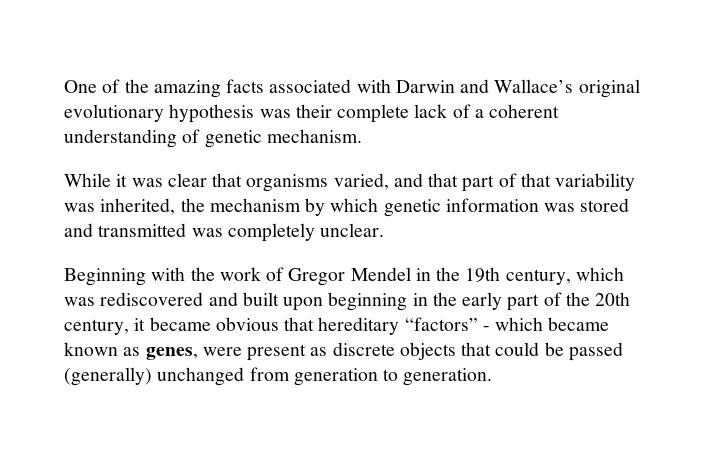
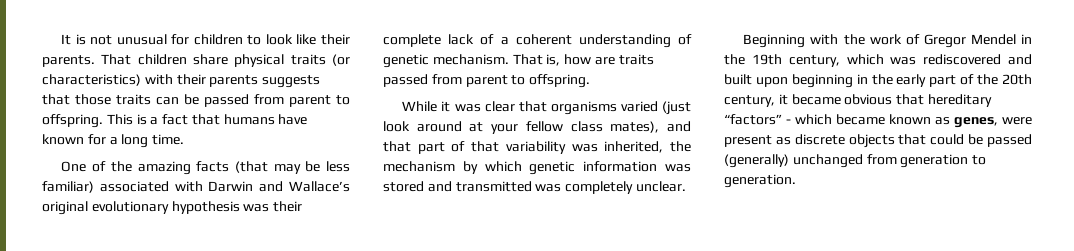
+ It is not unusual for children to look like their parents. That children share physical traits (or characteristics) with their parents suggests that those traits can be passed from parent to offspring. This is a fact that humans have known for a long time.
- One of the amazing facts associated with Darwin and Wallace’s original evolutionary hypothesis was their complete lack of a coherent understanding of genetic mechanism.
+ One of the amazing facts (that may be less familiar) associated with Darwin and Wallace’s original evolutionary hypothesis was their complete lack of a coherent understanding of genetic mechanism. That is, how are traits passed from parent to offspring.
- While it was clear that organisms varied, and that part of that variability was inherited, the mechanism by which genetic information was stored and transmitted was completely unclear.
+ While it was clear that organisms varied (just look around at your fellow class mates), and that part of that variability was inherited, the mechanism by which genetic information was stored and transmitted was completely unclear.

